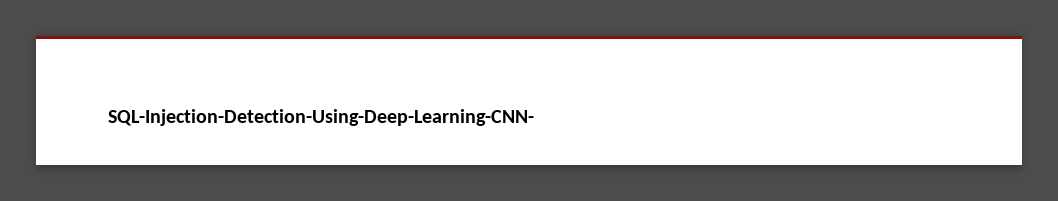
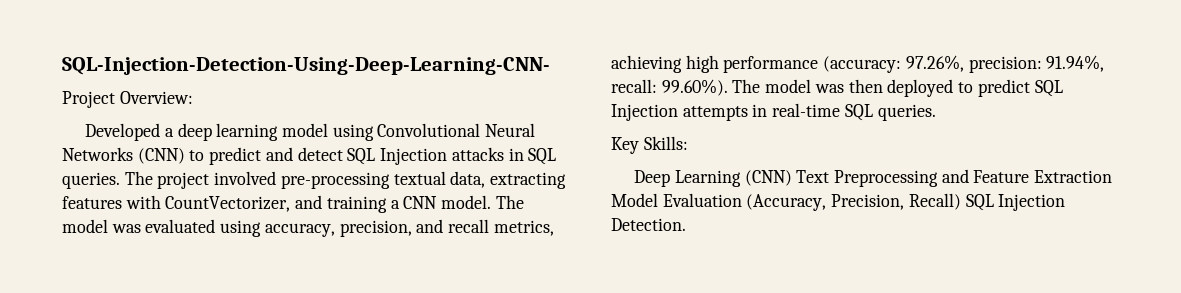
+ Project Overview:
+ Developed a deep learning model using Convolutional Neural Networks (CNN) to predict and detect SQL Injection attacks in SQL queries. The project involved pre-processing textual data, extracting features with CountVectorizer, and training a CNN model. The model was evaluated using accuracy, precision, and recall metrics, achieving high performance (accuracy: 97.26%, precision: 91.94%, recall: 99.60%). The model was then deployed to predict SQL Injection attempts in real-time SQL queries.
+ Key Skills:
+ Deep Learning (CNN) Text Preprocessing and Feature Extraction Model Evaluation (Accuracy, Precision, Recall) SQL Injection Detection.

